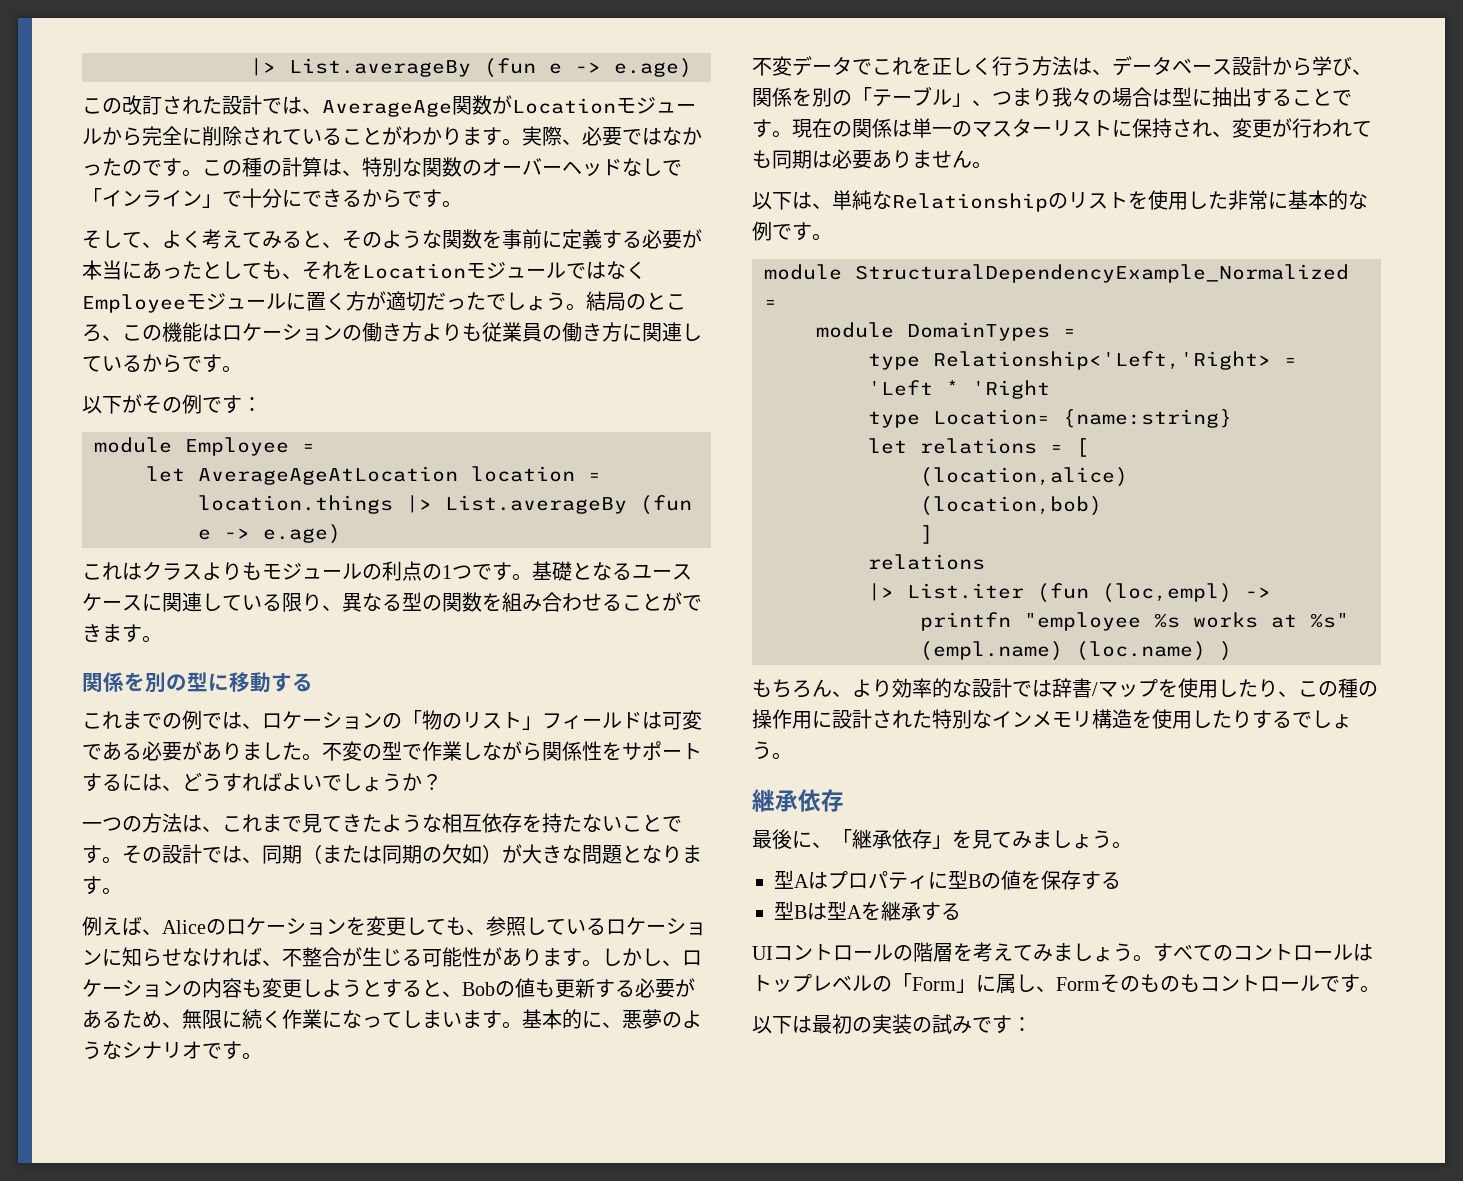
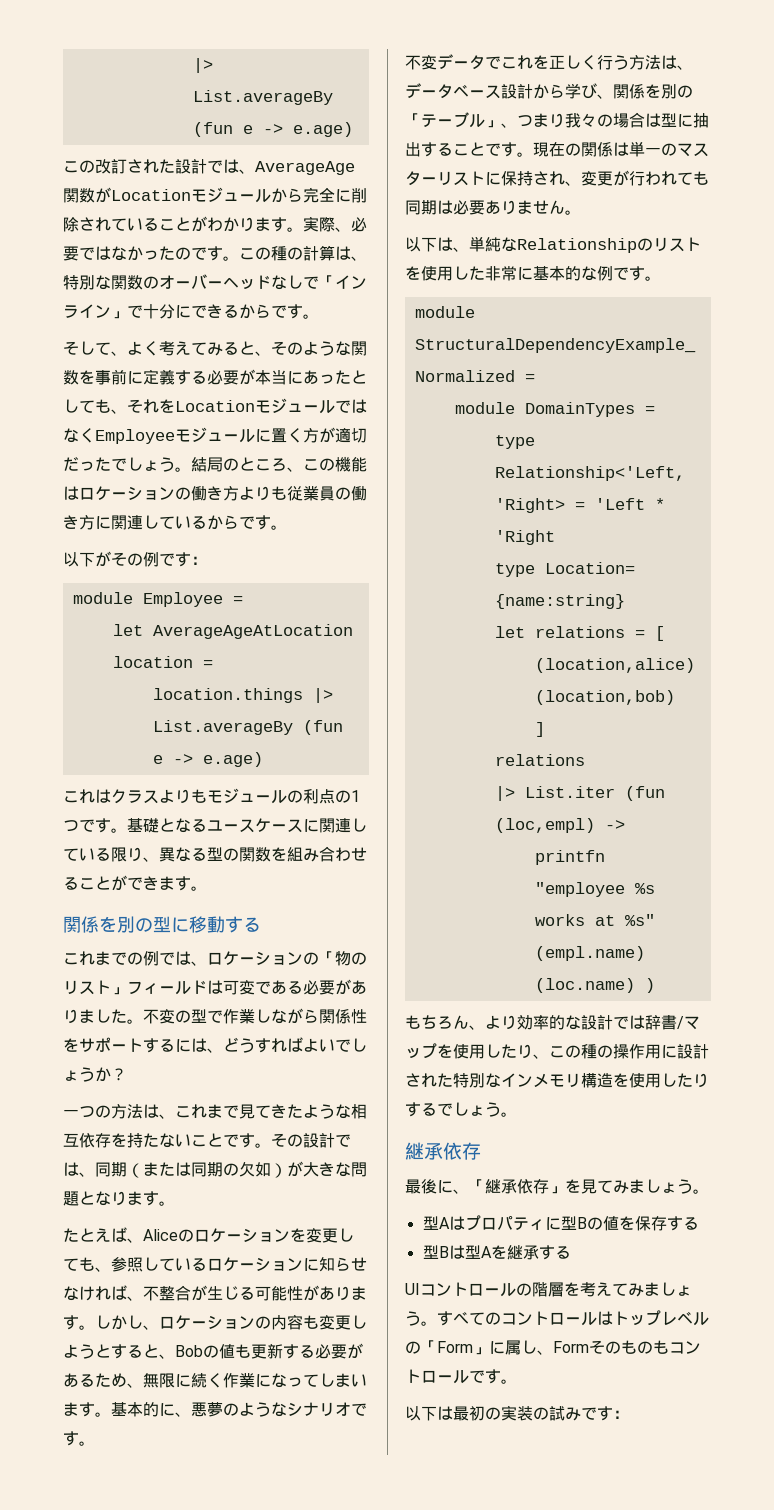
- 例えば、Aliceのロケーションを変更しても、参照しているロケーションに知らせなければ、不整合が生じる可能性があります。
+ たとえば、Aliceのロケーションを変更しても、参照しているロケーションに知らせなければ、不整合が生じる可能性があります。

